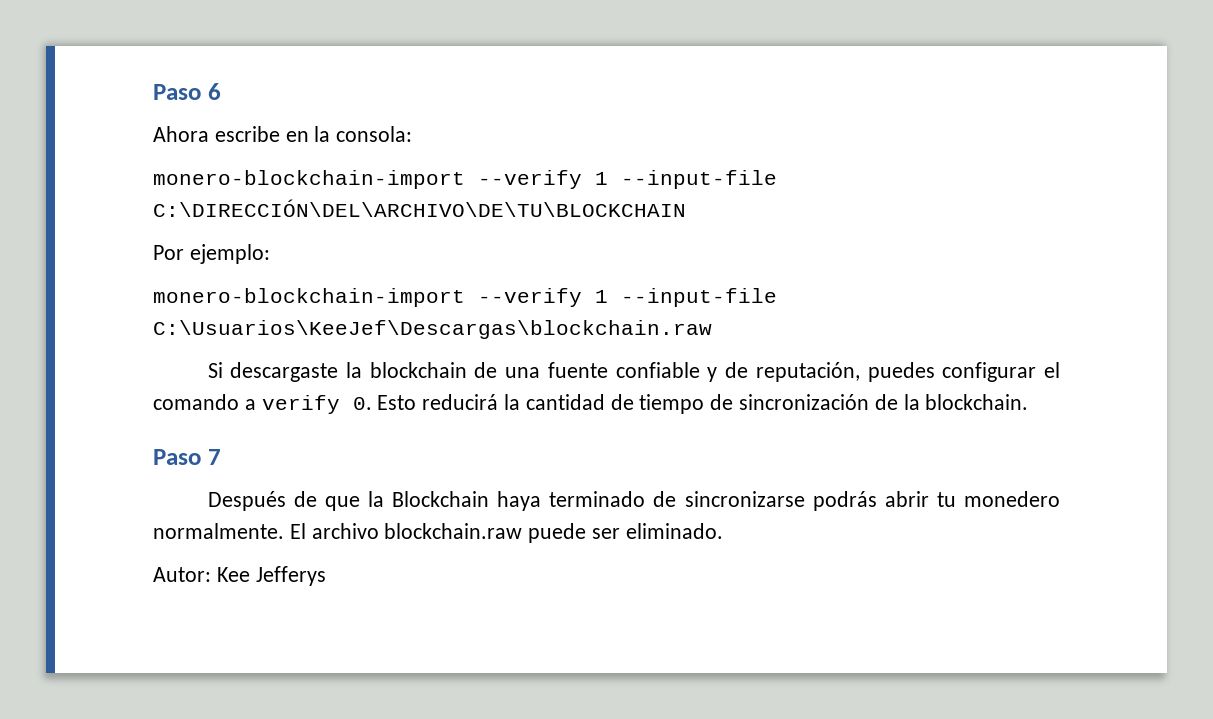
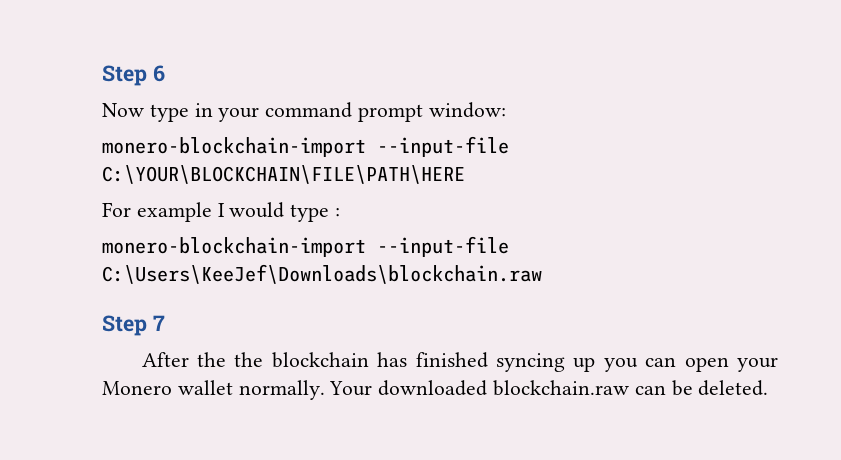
- Paso 6
+ Step 6
- Ahora escribe en la consola:
- monero-blockchain-import --verify 1 --input-file C:\DIRECCIÓN\DEL\ARCHIVO\DE\TU\BLOCKCHAIN
- Por ejemplo:
- monero-blockchain-import --verify 1 --input-file C:\Usuarios\KeeJef\Descargas\blockchain.raw
- Si descargaste la blockchain de una fuente confiable y de reputación, puedes configurar el comando a verify 0. Esto reducirá la cantidad de tiempo de sincronización de la blockchain.
- Paso 7
- Después de que la Blockchain haya terminado de sincronizarse podrás abrir tu monedero normalmente. El archivo blockchain.raw puede ser eliminado.
- Autor: Kee Jefferys
+ Now type in your command prompt window:
+ monero-blockchain-import --input-file C:\YOUR\BLOCKCHAIN\FILE\PATH\HERE
+ For example I would type :
+ monero-blockchain-import --input-file C:\Users\KeeJef\Downloads\blockchain.raw
+ Step 7
+ After the the blockchain has finished syncing up you can open your Monero wallet normally. Your downloaded blockchain.raw can be deleted.

